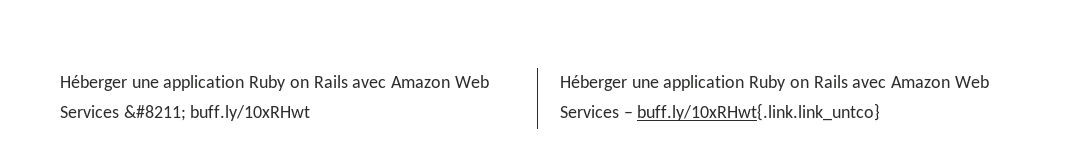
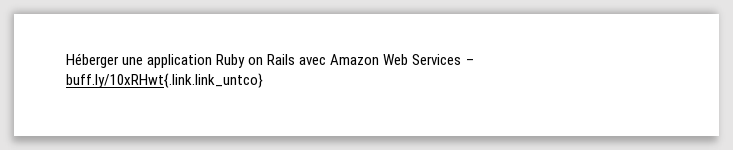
- Héberger une application Ruby on Rails avec Amazon Web Services &#8211; buff.ly/10xRHwt

